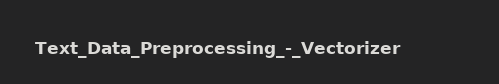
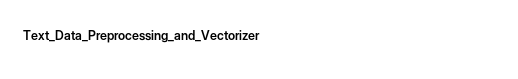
- Text_Data_Preprocessing_-_Vectorizer
+ Text_Data_Preprocessing_and_Vectorizer

